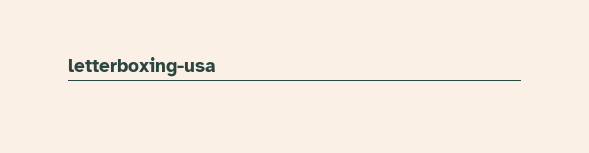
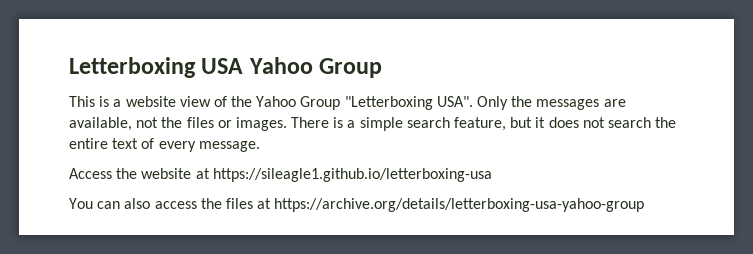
- letterboxing-usa
+ Letterboxing USA Yahoo Group
+ This is a website view of the Yahoo Group "Letterboxing USA". Only the messages are available, not the files or images. There is a simple search feature, but it does not search the entire text of every message.
+ Access the website at https://sileagle1.github.io/letterboxing-usa
+ You can also access the files at https://archive.org/details/letterboxing-usa-yahoo-group

